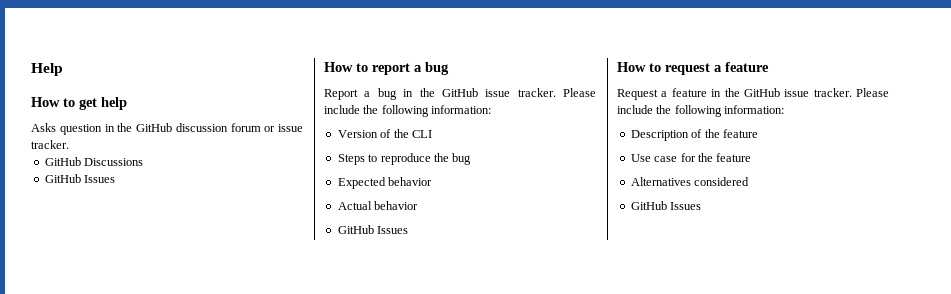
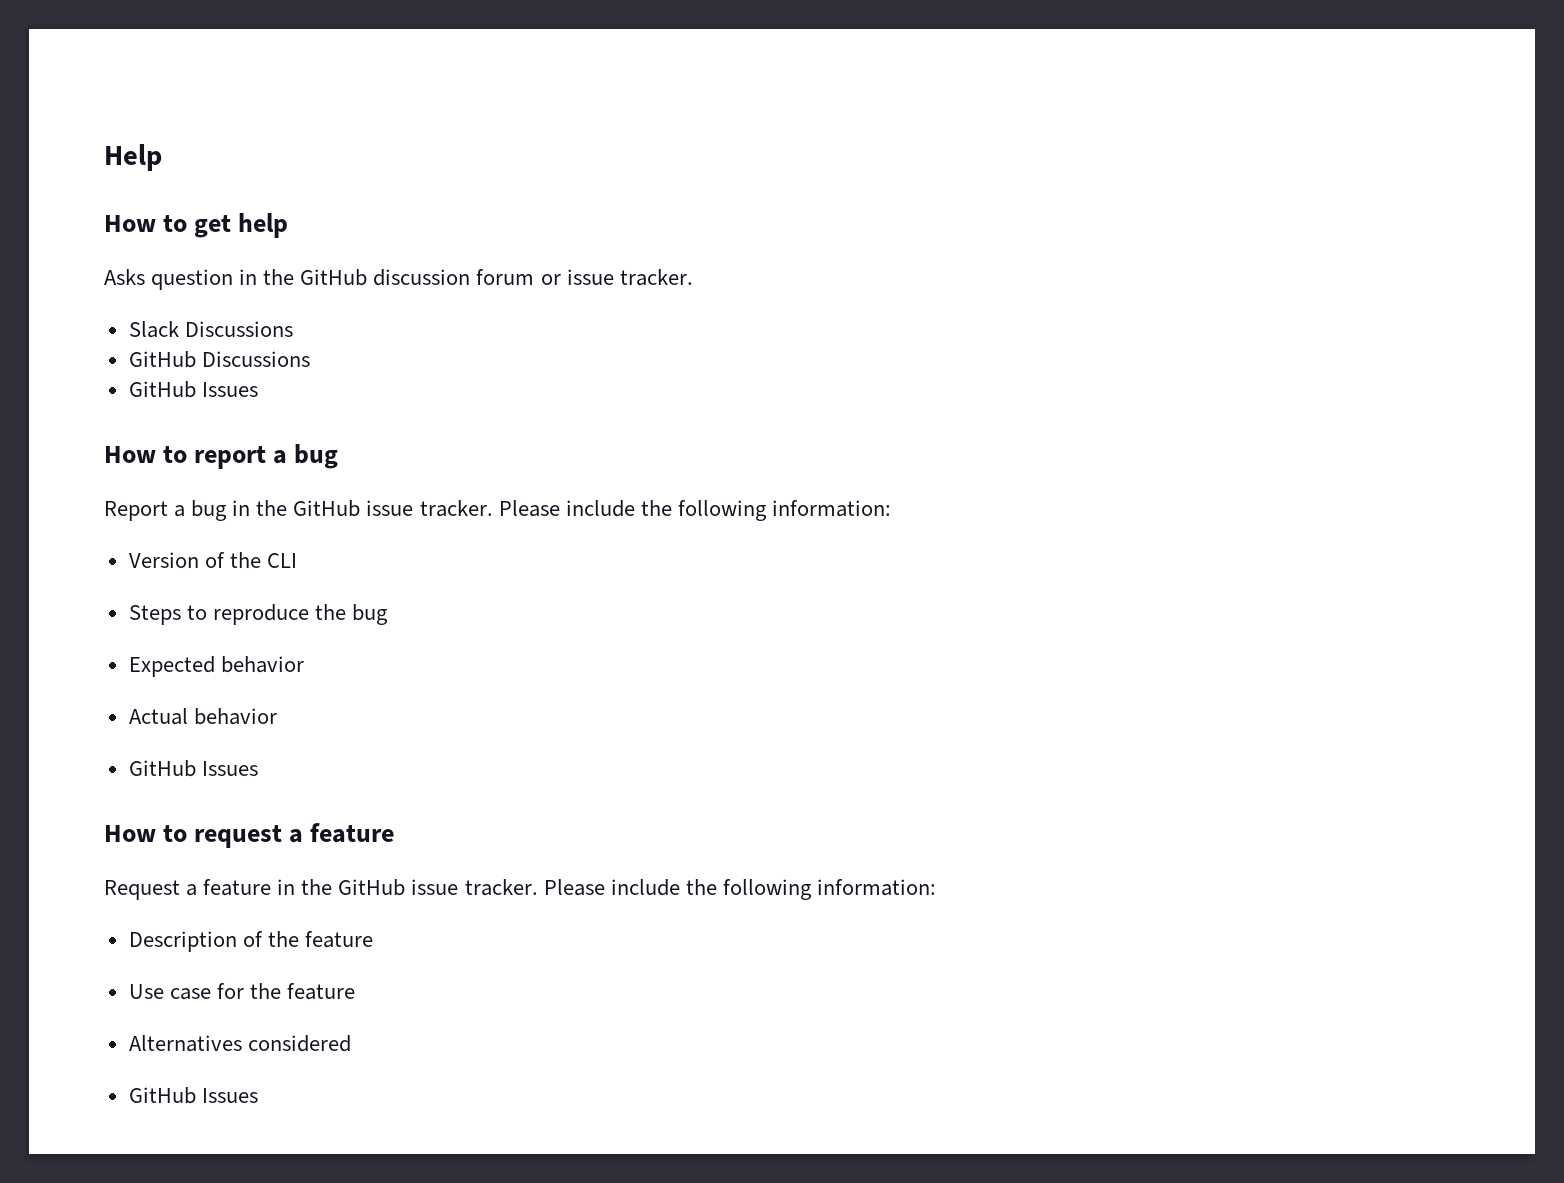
+ Slack Discussions

